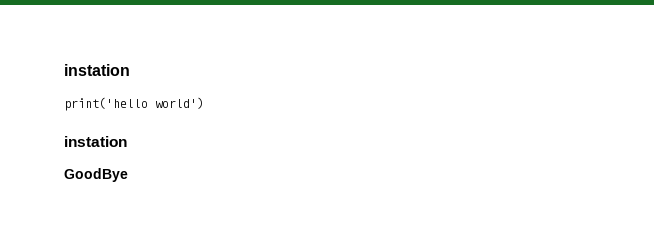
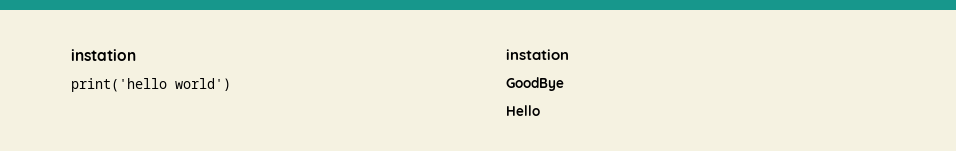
+ Hello

